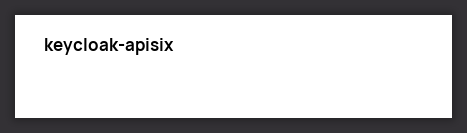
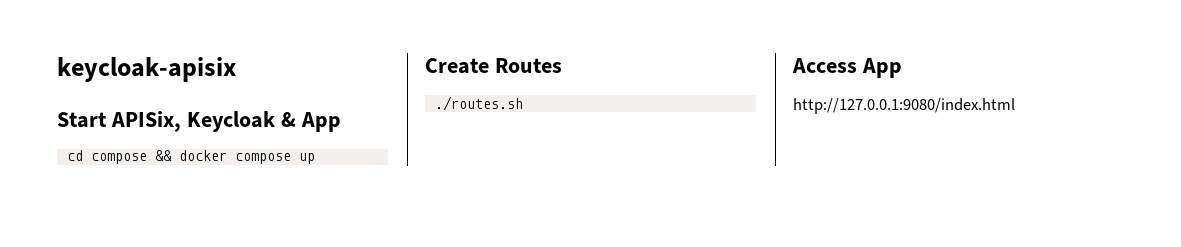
+ Start APISix, Keycloak & App
+ cd compose && docker compose up
+ Create Routes
+ ./routes.sh
+ Access App
+ http://127.0.0.1:9080/index.html

